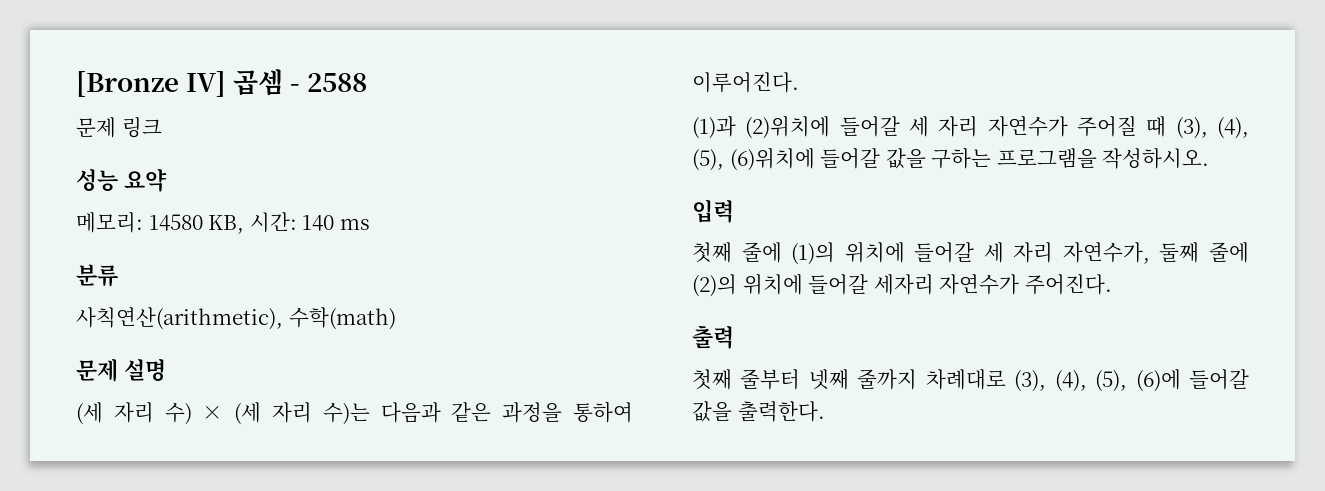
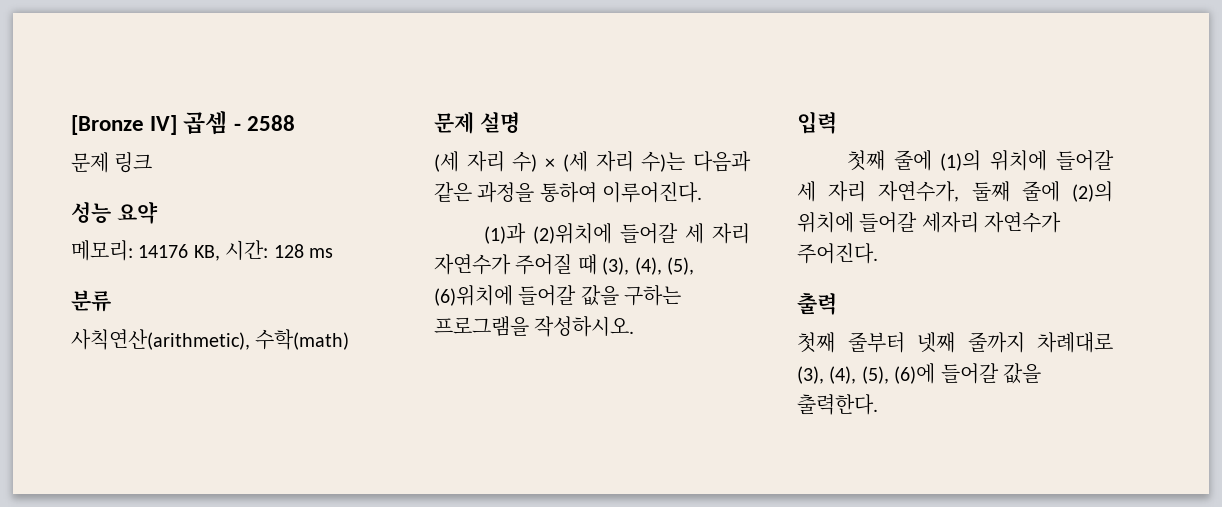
- 메모리: 14580 KB, 시간: 140 ms
+ 메모리: 14176 KB, 시간: 128 ms

